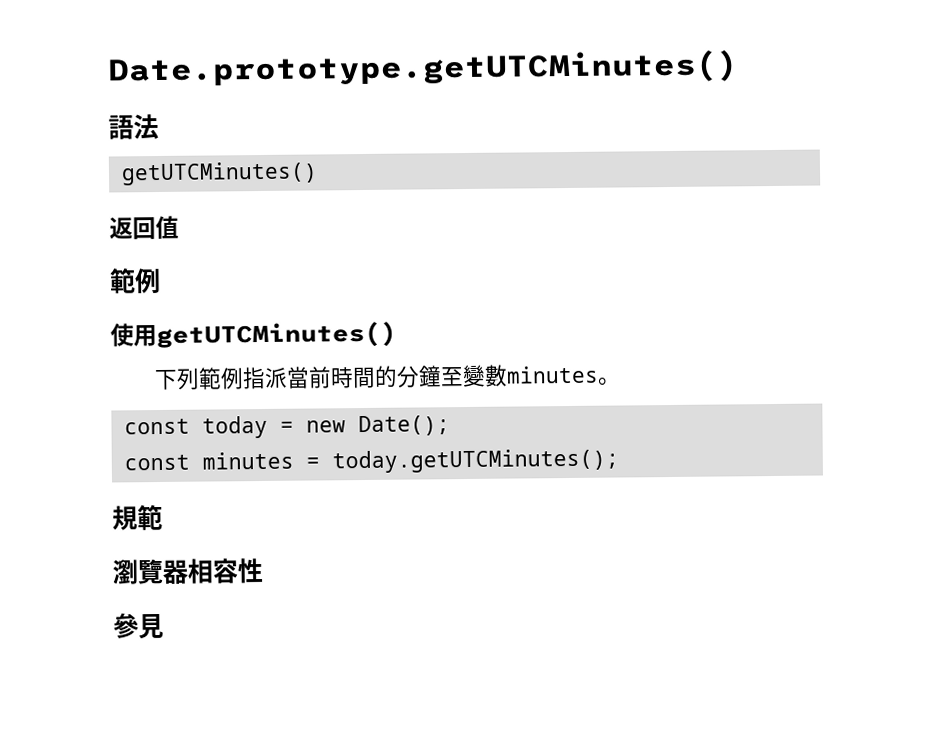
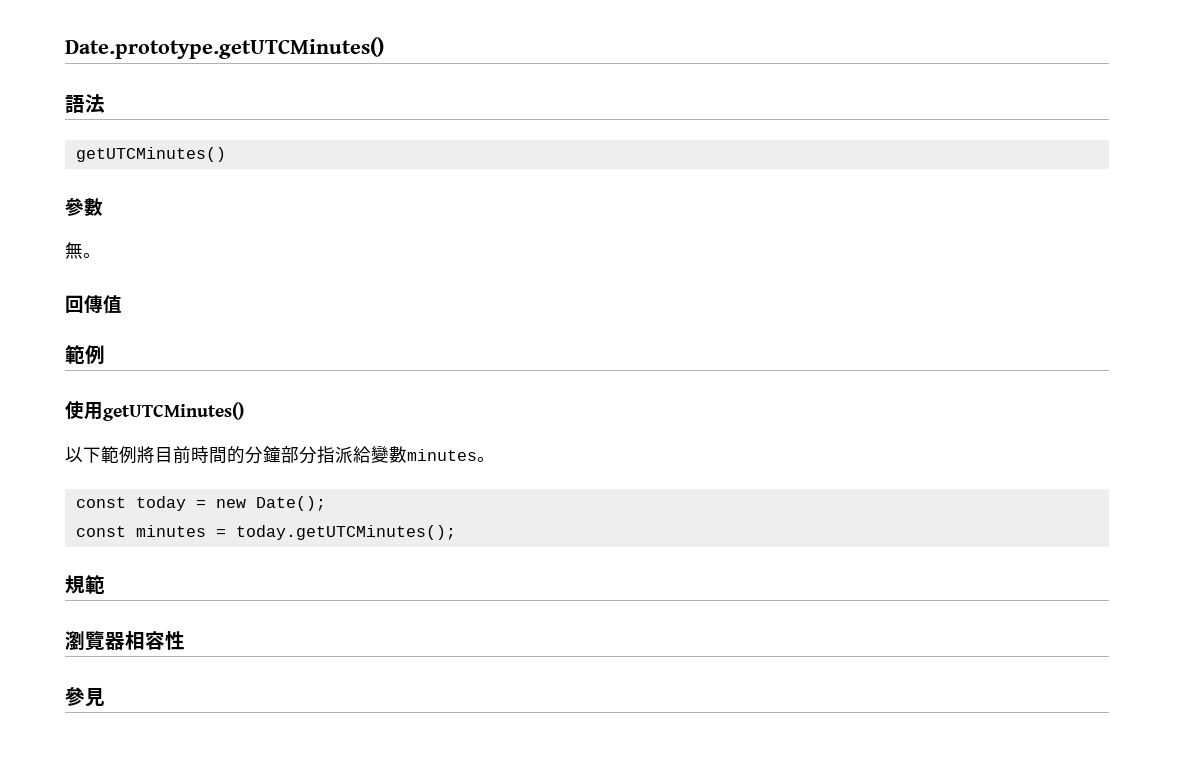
- 返回值
+ 參數
+ 無。
+ 回傳值
- 下列範例指派當前時間的分鐘至變數minutes。
+ 以下範例將目前時間的分鐘部分指派給變數minutes。

